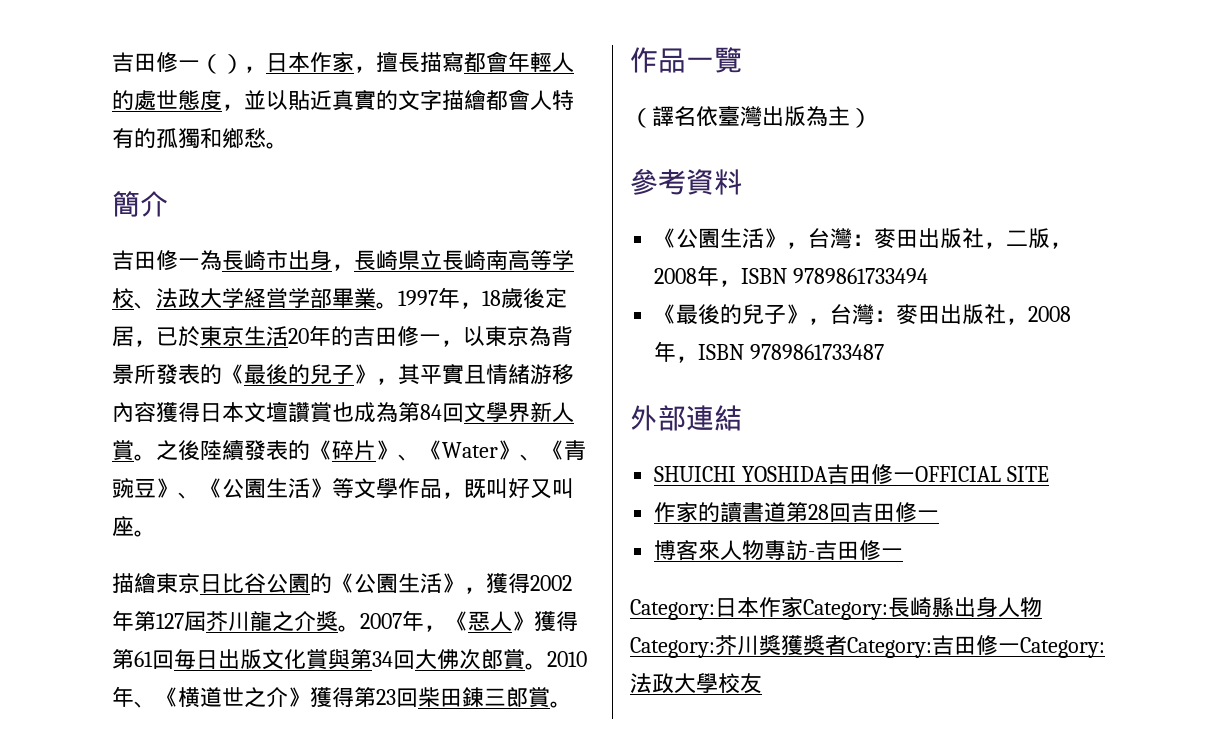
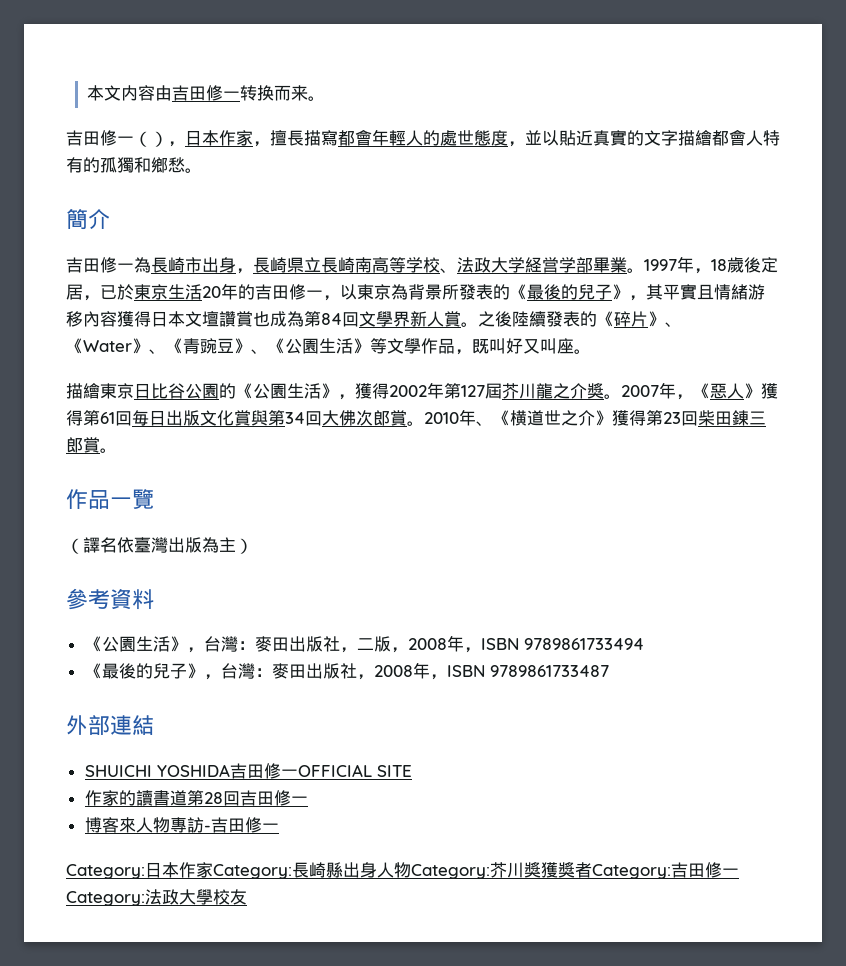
+ 本文内容由吉田修一转换而来。

